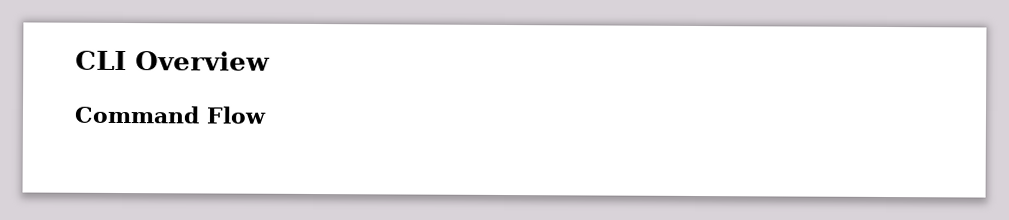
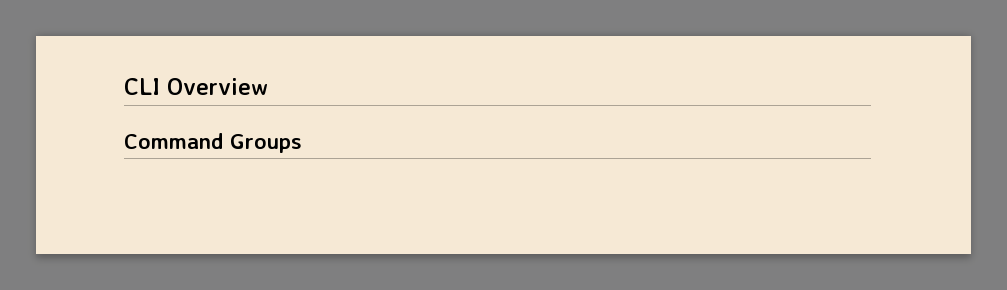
- Command Flow
+ Command Groups

